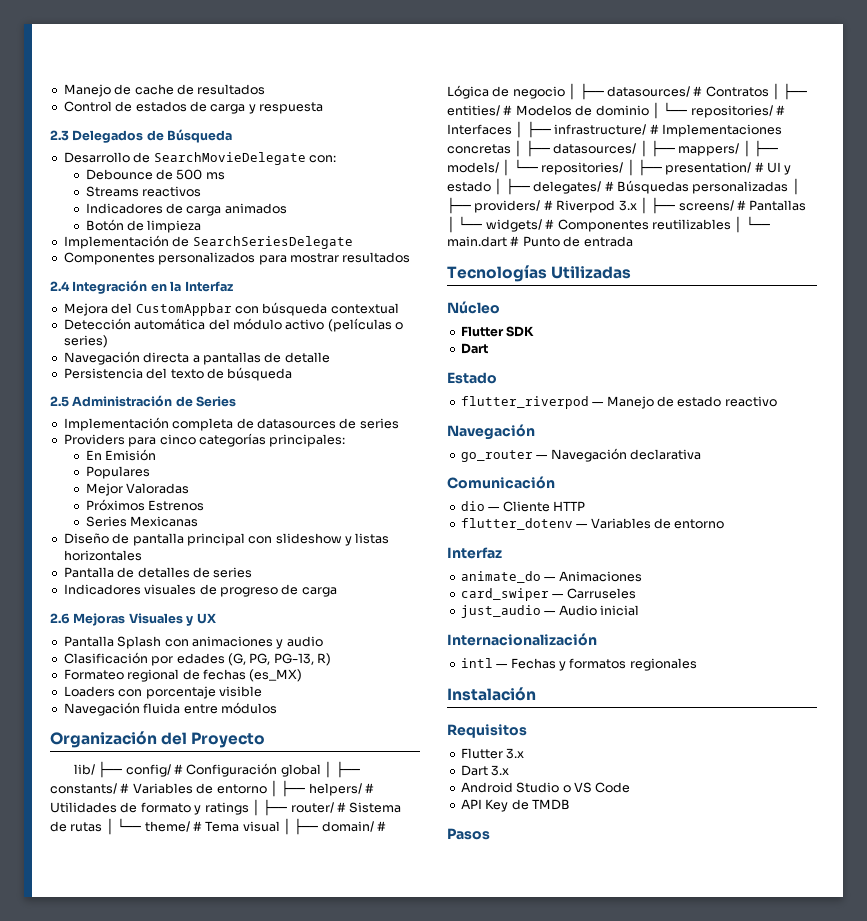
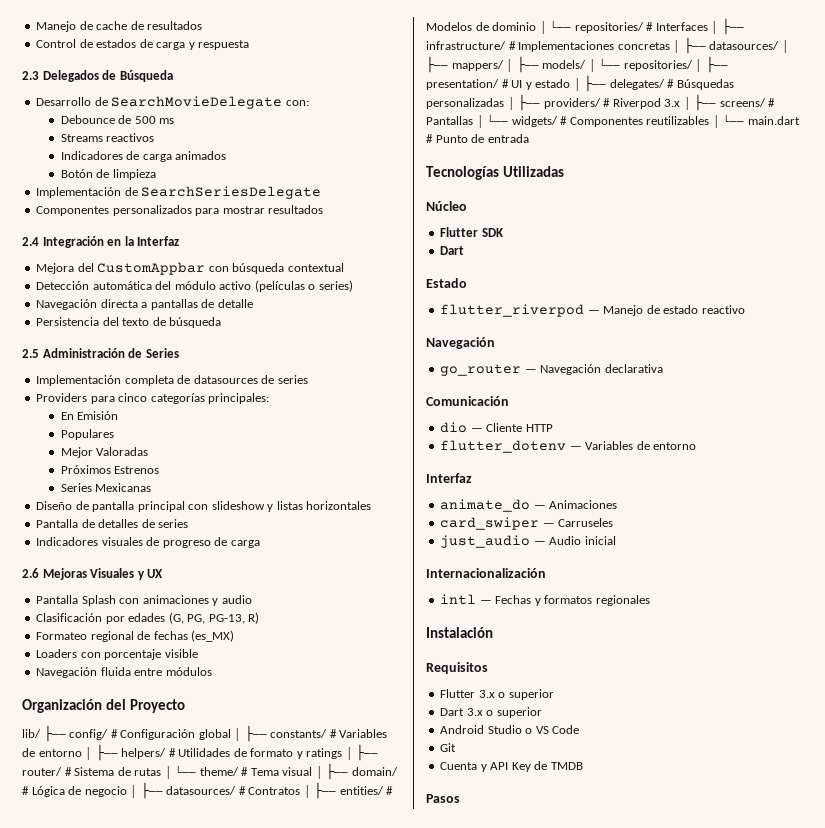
- Flutter 3.x
+ Flutter 3.x o superior
- Dart 3.x
+ Dart 3.x o superior
- API Key de TMDB
+ Git
+ Cuenta y API Key de TMDB

